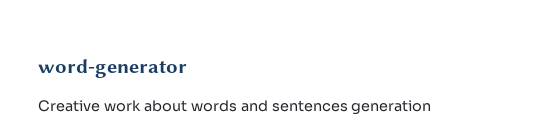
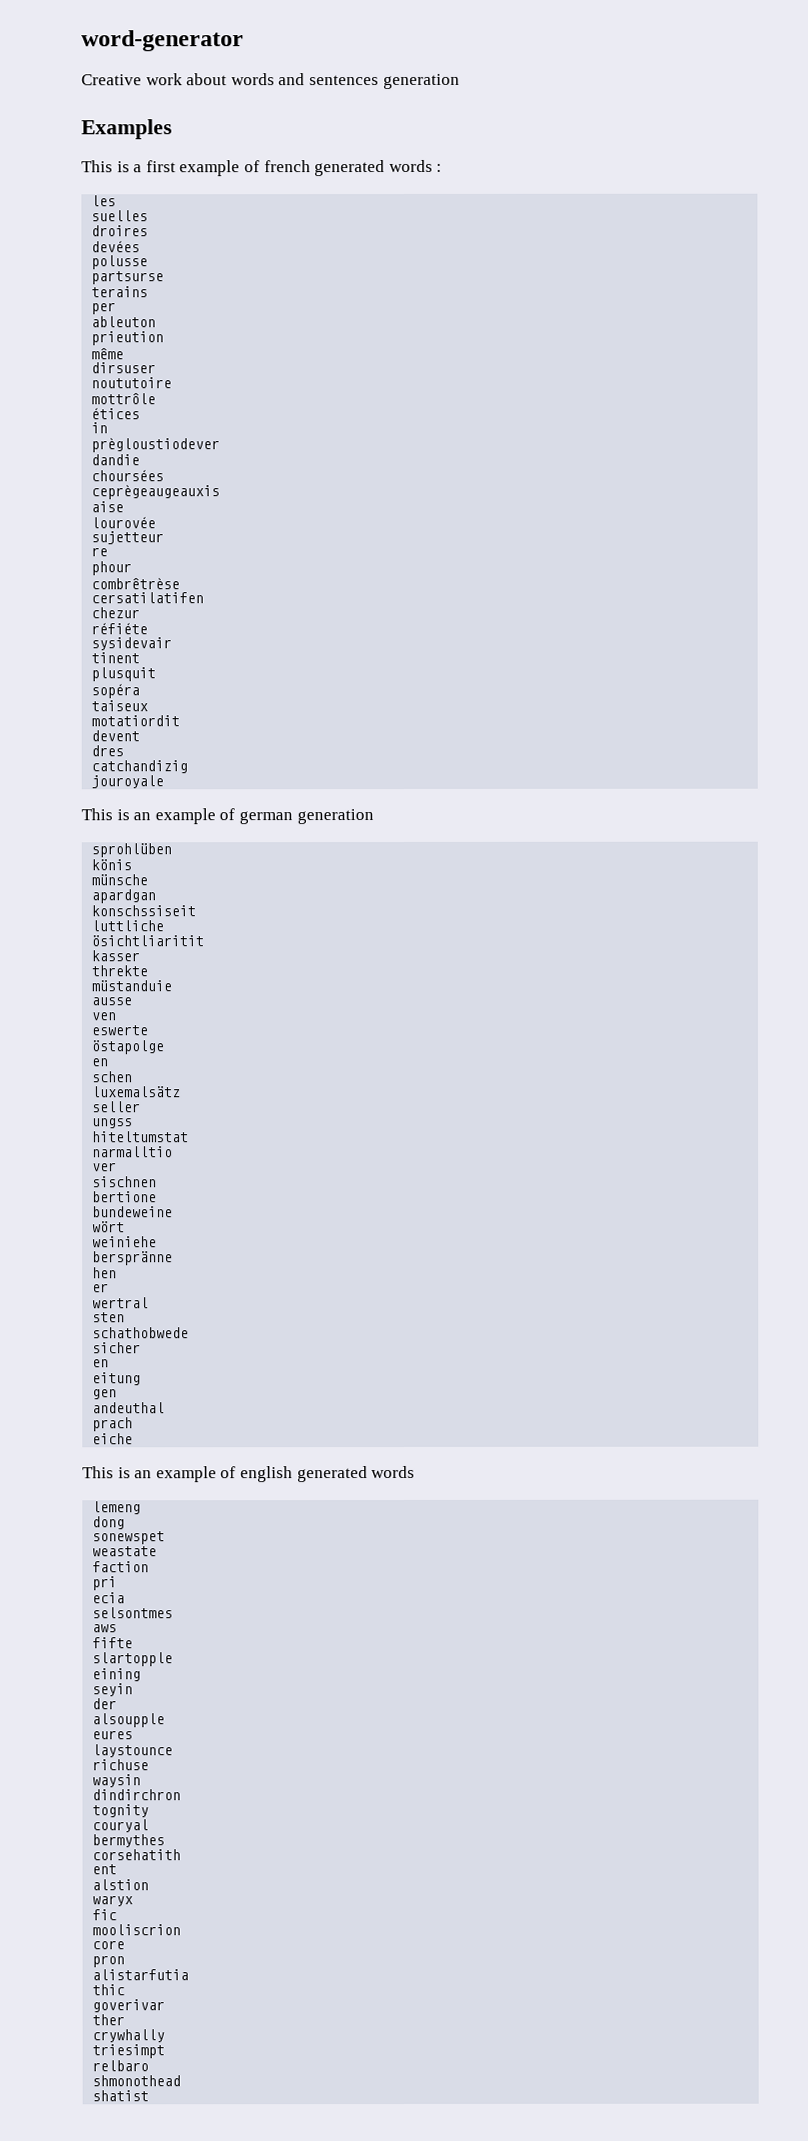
+ Examples
+ This is a first example of french generated words :
+ les
+ suelles
+ droires
+ devées
+ polusse
+ partsurse
+ terains
+ per
+ ableuton
+ prieution
+ même
+ dirsuser
+ noututoire
+ mottrôle
+ étices
+ in
+ prègloustiodever
+ dandie
+ choursées
+ ceprègeaugeauxis
+ aise
+ lourovée
+ sujetteur
+ re
+ phour
+ combrêtrèse
+ cersatilatifen
+ chezur
+ réfiéte
+ sysidevair
+ tinent
+ plusquit
+ sopéra
+ taiseux
+ motatiordit
+ devent
+ dres
+ catchandizig
+ jouroyale
+ This is an example of german generation
+ sprohlüben
+ könis
+ münsche
+ apardgan
+ konschssiseit
+ luttliche
+ ösichtliaritit
+ kasser
+ threkte
+ müstanduie
+ ausse
+ ven
+ eswerte
+ östapolge
+ en
+ schen
+ luxemalsätz
+ seller
+ ungss
+ hiteltumstat
+ narmalltio
+ ver
+ sischnen
+ bertione
+ bundeweine
+ wört
+ weiniehe
+ berspränne
+ hen
+ er
+ wertral
+ sten
+ schathobwede
+ sicher
+ en
+ eitung
+ gen
+ andeuthal
+ prach
+ eiche
+ This is an example of english generated words
+ lemeng
+ dong
+ sonewspet
+ weastate
+ faction
+ pri
+ ecia
+ selsontmes
+ aws
+ fifte
+ slartopple
+ eining
+ seyin
+ der
+ alsoupple
+ eures
+ laystounce
+ richuse
+ waysin
+ dindirchron
+ tognity
+ couryal
+ bermythes
+ corsehatith
+ ent
+ alstion
+ waryx
+ fic
+ mooliscrion
+ core
+ pron
+ alistarfutia
+ thic
+ goverivar
+ ther
+ crywhally
+ triesimpt
+ relbaro
+ shmonothead
+ shatist

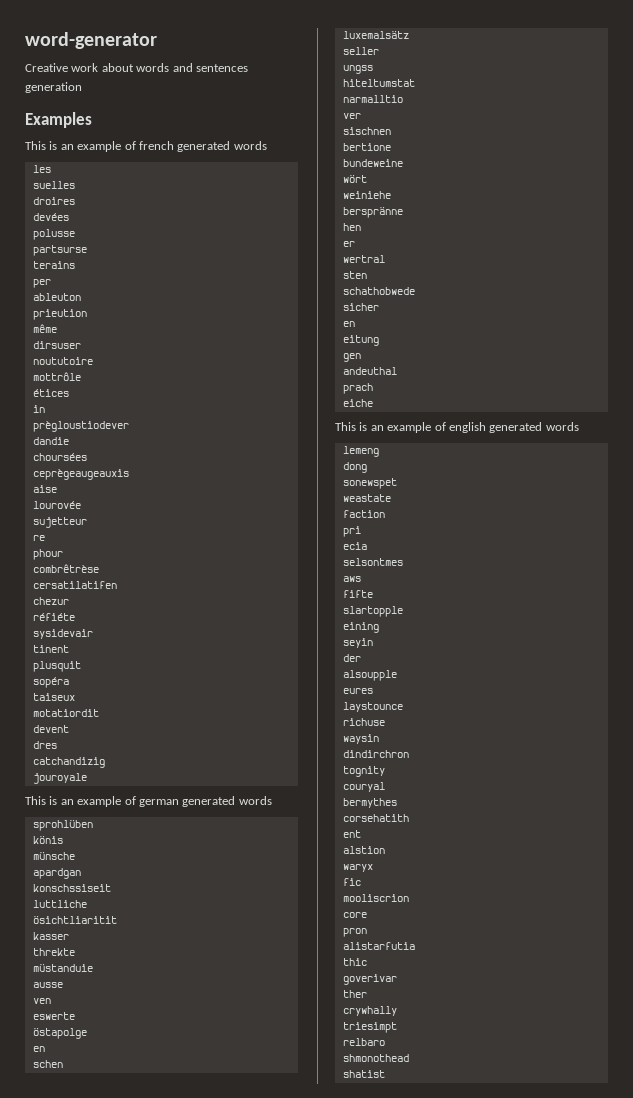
- This is a first example of french generated words :
+ This is an example of french generated words
- This is an example of german generation
+ This is an example of german generated words

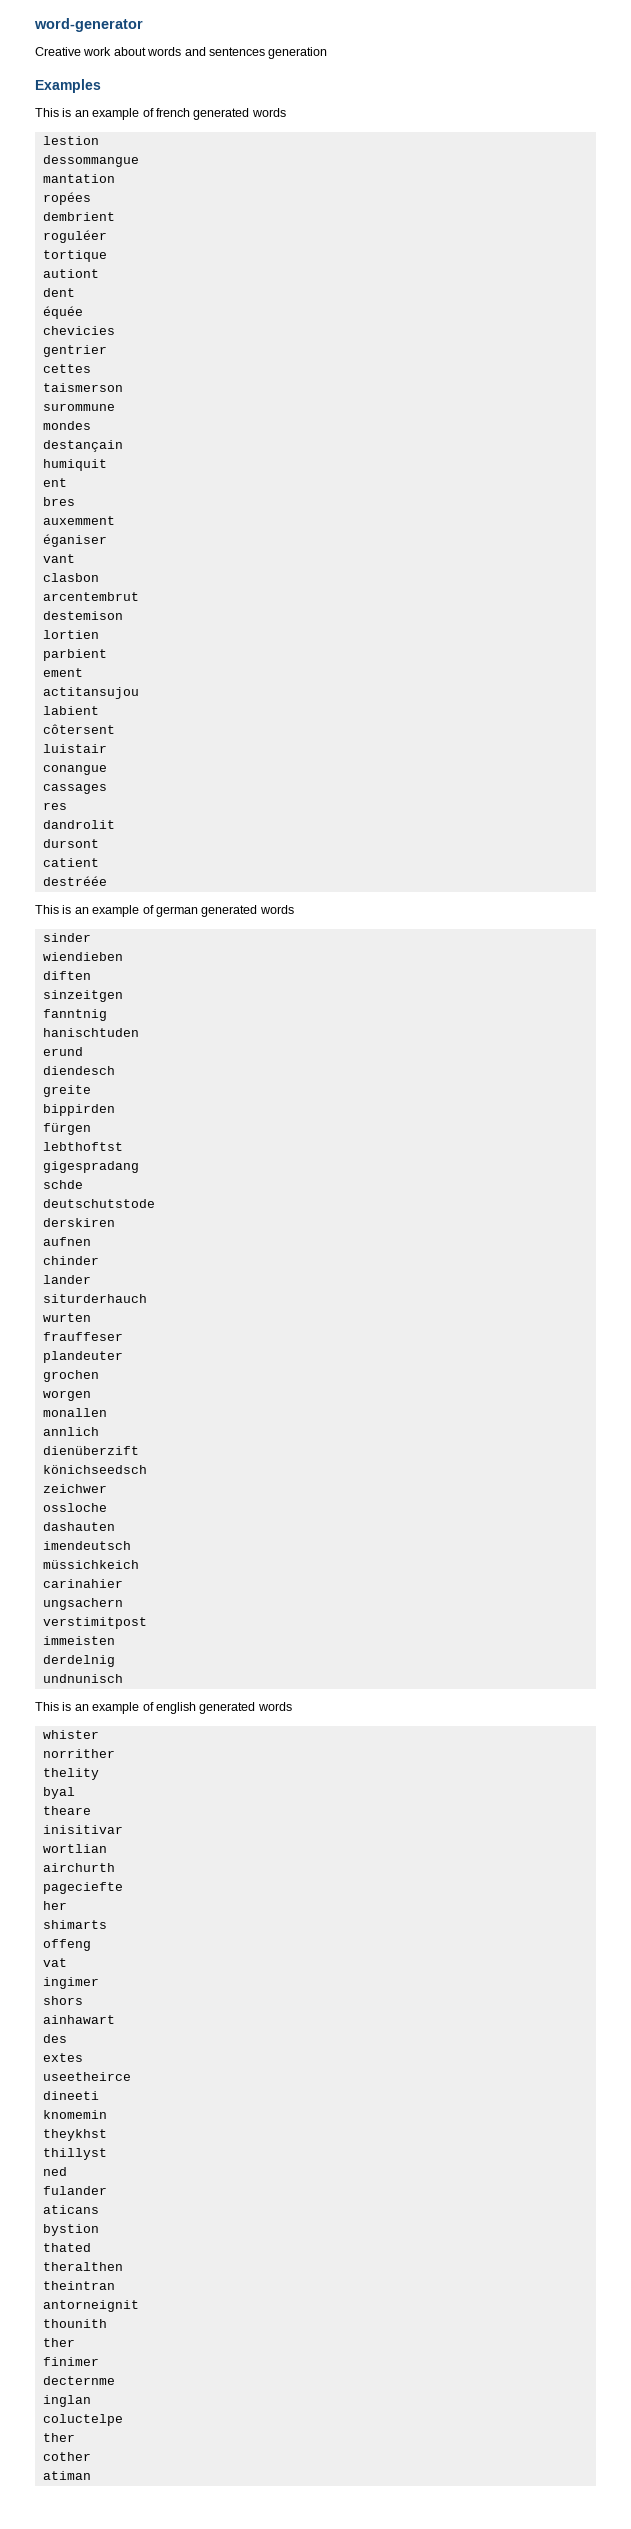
- les
- suelles
- droires
- devées
- polusse
- partsurse
- terains
- per
- ableuton
- prieution
- même
- dirsuser
- noututoire
- mottrôle
- étices
- in
- prègloustiodever
- dandie
- choursées
- ceprègeaugeauxis
- aise
- lourovée
- sujetteur
- re
- phour
- combrêtrèse
- cersatilatifen
- chezur
- réfiéte
- sysidevair
- tinent
- plusquit
- sopéra
- taiseux
- motatiordit
- devent
- dres
- catchandizig
- jouroyale
+ lestion
+ dessommangue
+ mantation
+ ropées
+ dembrient
+ roguléer
+ tortique
+ autiont
+ dent
+ équée
+ chevicies
+ gentrier
+ cettes
+ taismerson
+ surommune
+ mondes
+ destançain
+ humiquit
+ ent
+ bres
+ auxemment
+ éganiser
+ vant
+ clasbon
+ arcentembrut
+ destemison
+ lortien
+ parbient
+ ement
+ actitansujou
+ labient
+ côtersent
+ luistair
+ conangue
+ cassages
+ res
+ dandrolit
+ dursont
+ catient
+ destréée
- sprohlüben
- könis
- münsche
- apardgan
- konschssiseit
- luttliche
- ösichtliaritit
- kasser
- threkte
- müstanduie
- ausse
- ven
- eswerte
- östapolge
- en
- schen
- luxemalsätz
- seller
- ungss
- hiteltumstat
- narmalltio
- ver
- sischnen
- bertione
- bundeweine
- wört
- weiniehe
- berspränne
- hen
- er
- wertral
- sten
- schathobwede
- sicher
- en
- eitung
- gen
- andeuthal
- prach
- eiche
+ sinder
+ wiendieben
+ diften
+ sinzeitgen
+ fanntnig
+ hanischtuden
+ erund
+ diendesch
+ greite
+ bippirden
+ fürgen
+ lebthoftst
+ gigespradang
+ schde
+ deutschutstode
+ derskiren
+ aufnen
+ chinder
+ lander
+ siturderhauch
+ wurten
+ frauffeser
+ plandeuter
+ grochen
+ worgen
+ monallen
+ annlich
+ dienüberzift
+ könichseedsch
+ zeichwer
+ ossloche
+ dashauten
+ imendeutsch
+ müssichkeich
+ carinahier
+ ungsachern
+ verstimitpost
+ immeisten
+ derdelnig
+ undnunisch
- lemeng
- dong
- sonewspet
- weastate
- faction
- pri
- ecia
- selsontmes
- aws
- fifte
- slartopple
- eining
- seyin
- der
- alsoupple
- eures
- laystounce
- richuse
- waysin
- dindirchron
- tognity
- couryal
- bermythes
- corsehatith
- ent
- alstion
- waryx
- fic
- mooliscrion
- core
- pron
- alistarfutia
- thic
- goverivar
+ whister
+ norrither
+ thelity
+ byal
+ theare
+ inisitivar
+ wortlian
+ airchurth
+ pageciefte
+ her
+ shimarts
+ offeng
+ vat
+ ingimer
+ shors
+ ainhawart
+ des
+ extes
+ useetheirce
+ dineeti
+ knomemin
+ theykhst
+ thillyst
+ ned
+ fulander
+ aticans
+ bystion
+ thated
+ theralthen
+ theintran
+ antorneignit
+ thounith
  ther
- crywhally
- triesimpt
- relbaro
- shmonothead
- shatist
+ finimer
+ decternme
+ inglan
+ coluctelpe
+ ther
+ cother
+ atiman

